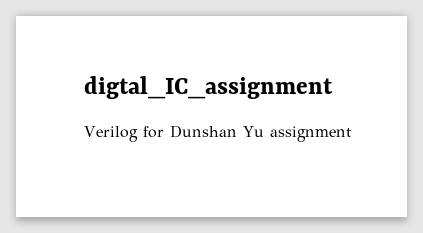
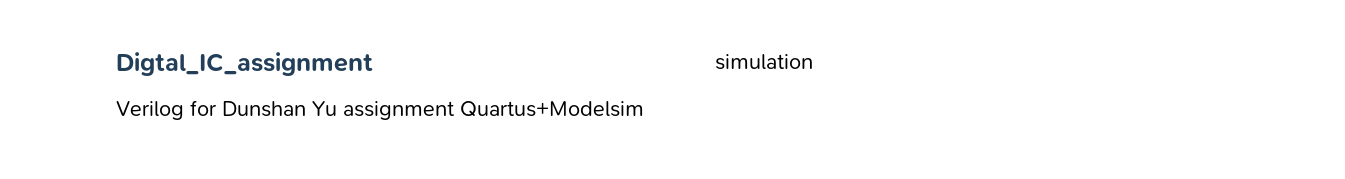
- digtal_IC_assignment
+ Digtal_IC_assignment
- Verilog for Dunshan Yu assignment
+ Verilog for Dunshan Yu assignment Quartus+Modelsim simulation

